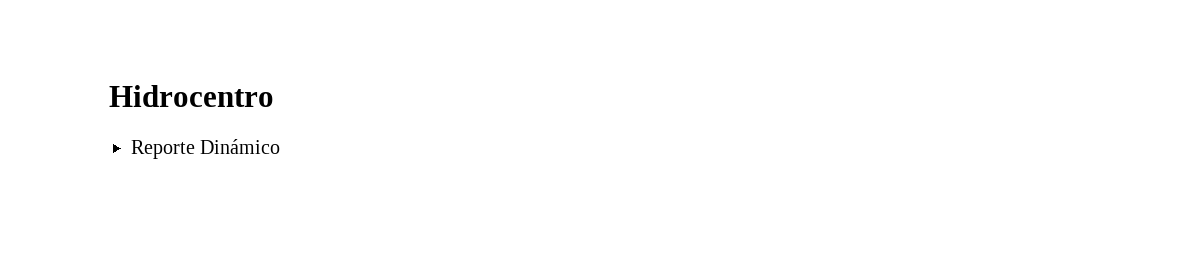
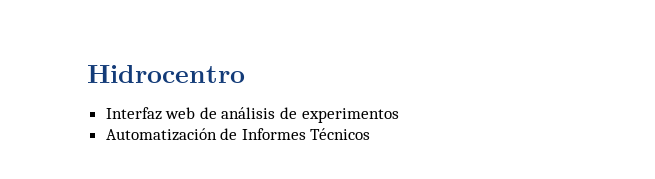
- Reporte Dinámico
+ Interfaz web de análisis de experimentos
+ Automatización de Informes Técnicos

